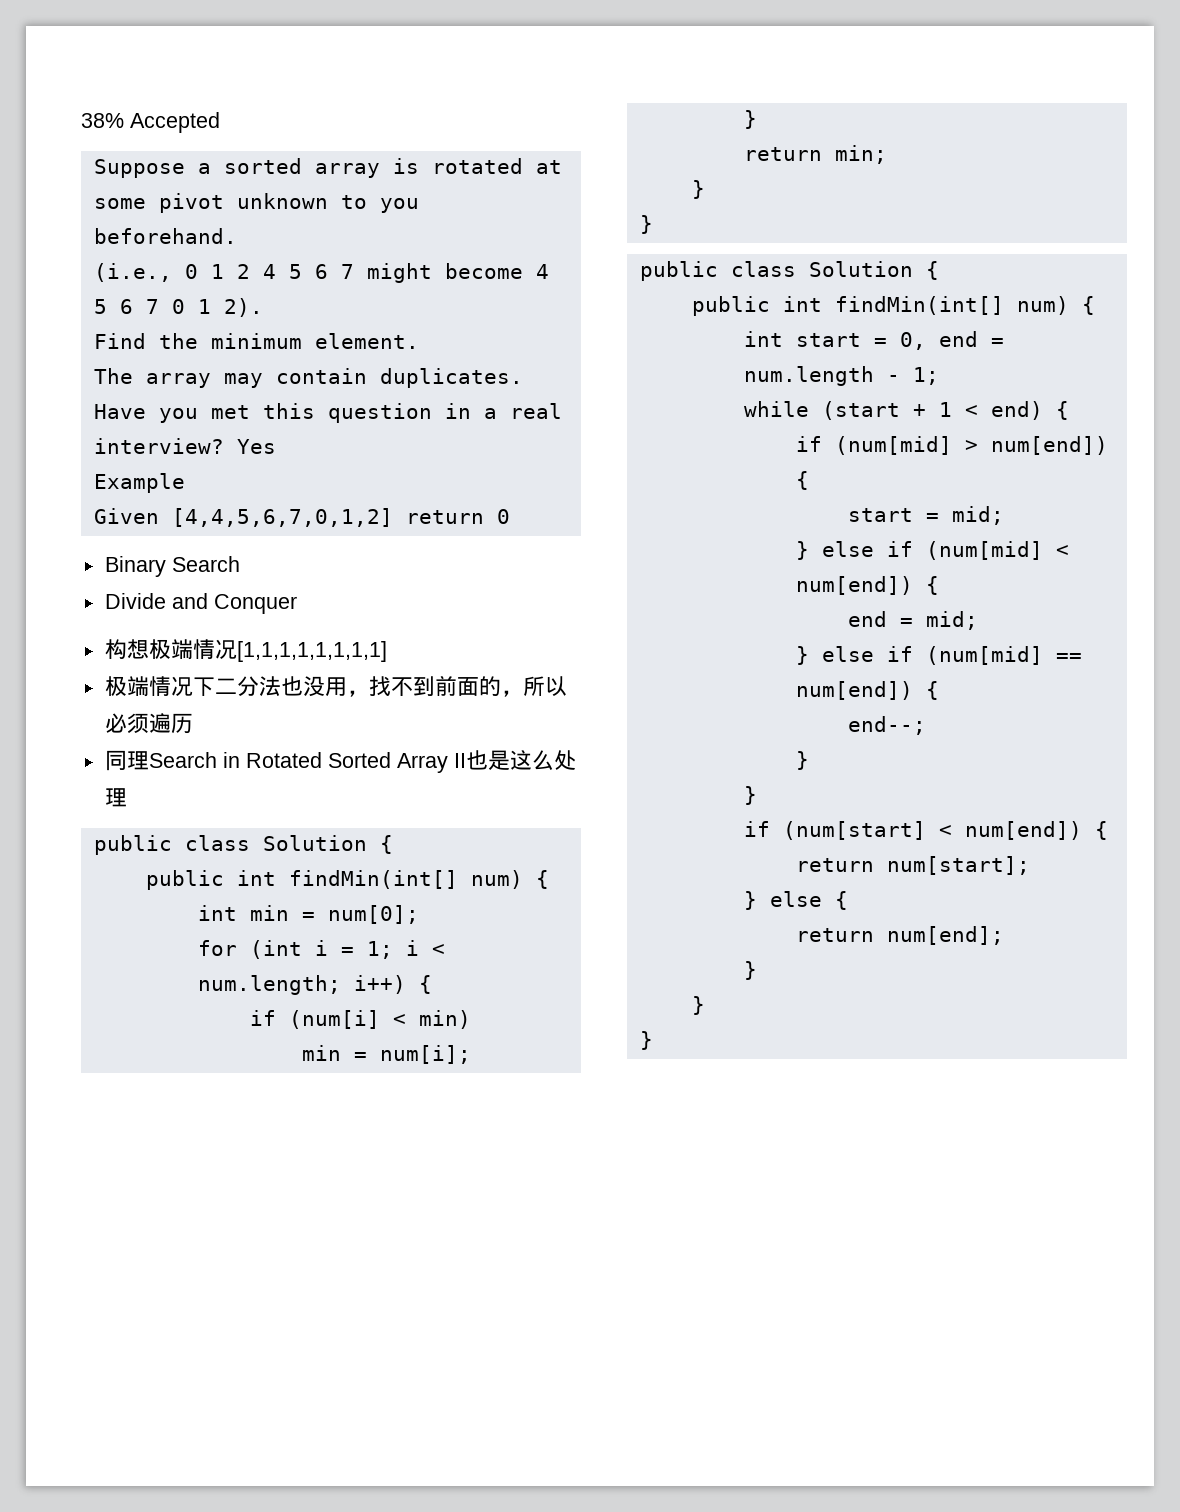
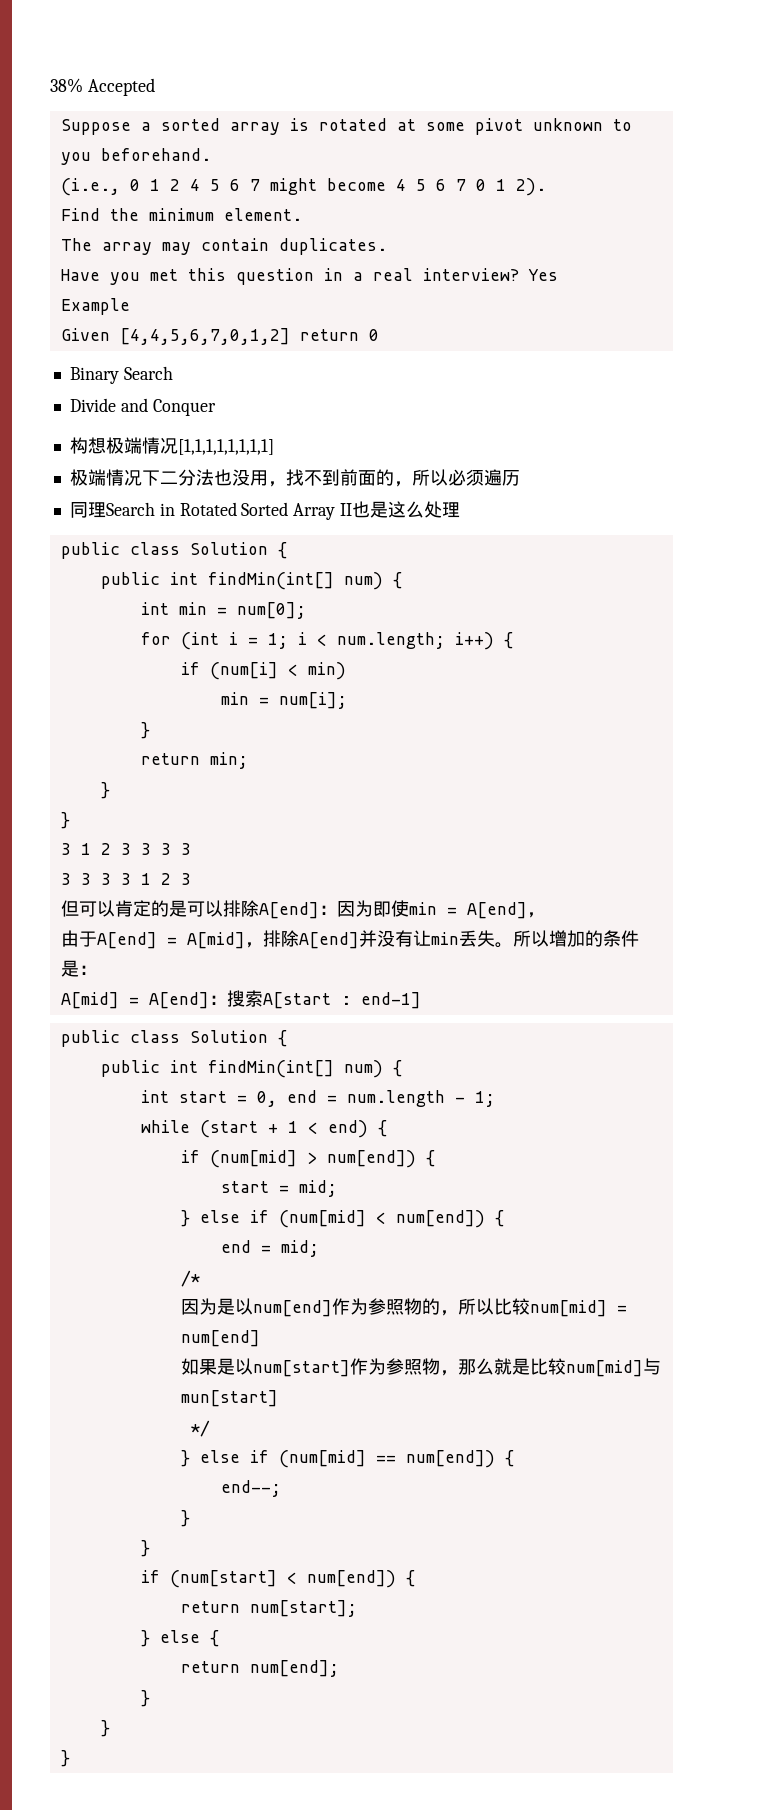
+ 3 1 2 3 3 3 3
+ 3 3 3 3 1 2 3
+ 但可以肯定的是可以排除A[end]：因为即使min = A[end]，
+ 由于A[end] = A[mid]，排除A[end]并没有让min丢失。所以增加的条件是：
+ A[mid] = A[end]：搜索A[start : end-1]
+ /*
+ 因为是以num[end]作为参照物的，所以比较num[mid] = num[end]
+ 如果是以num[start]作为参照物，那么就是比较num[mid]与mun[start]
+ */

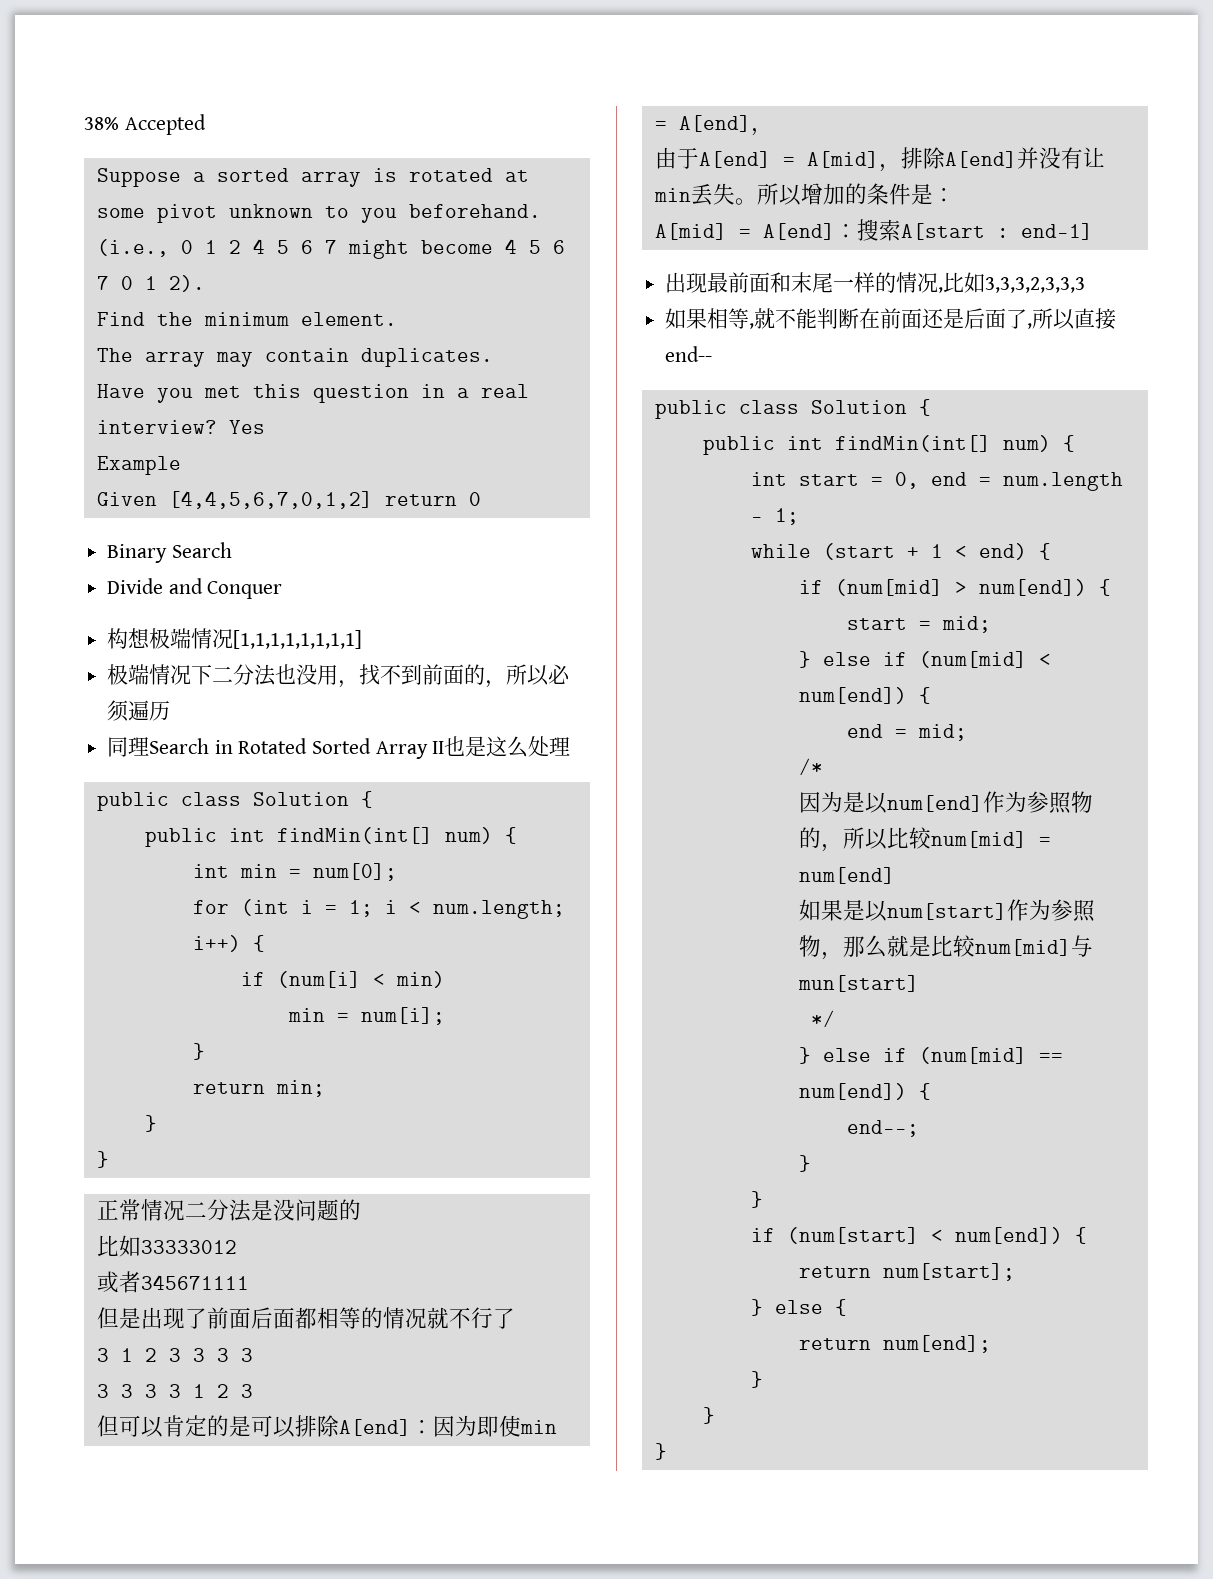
+ 正常情况二分法是没问题的
+ 比如33333012
+ 或者345671111
+ 但是出现了前面后面都相等的情况就不行了
+ 出现最前面和末尾一样的情况,比如3,3,3,2,3,3,3
+ 如果相等,就不能判断在前面还是后面了,所以直接end--

